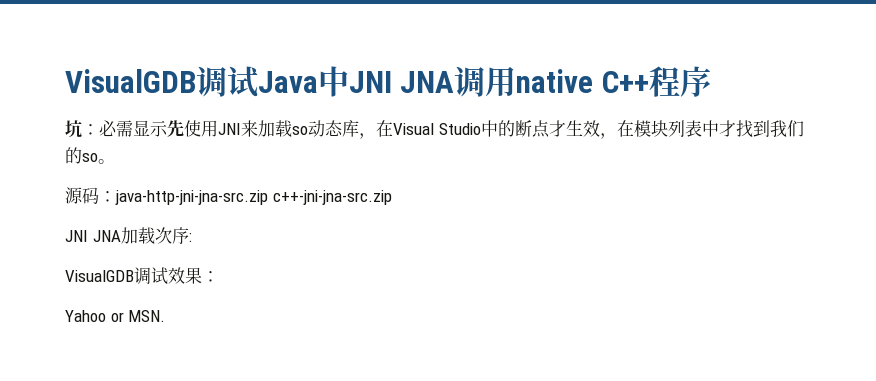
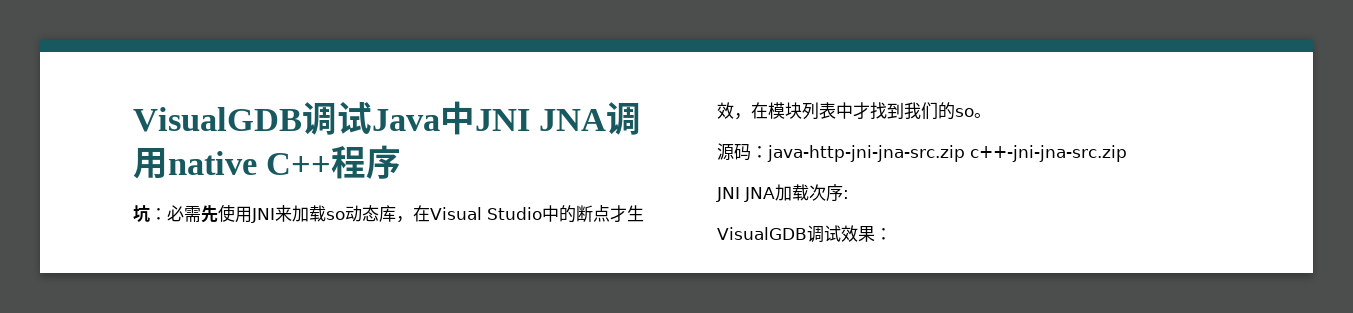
- 坑：必需显示先使用JNI来加载so动态库，在Visual Studio中的断点才生效，在模块列表中才找到我们的so。
+ 坑：必需先使用JNI来加载so动态库，在Visual Studio中的断点才生效，在模块列表中才找到我们的so。
- Yahoo or MSN.

